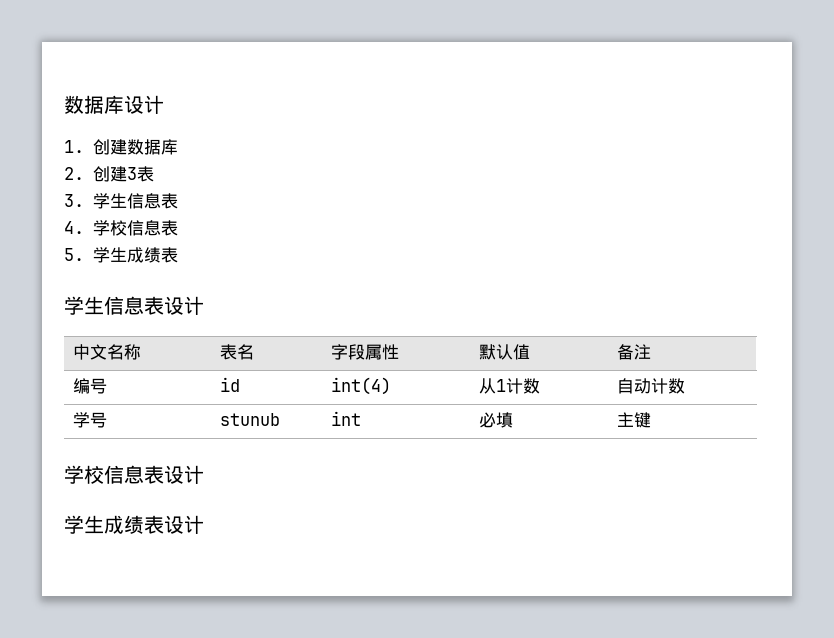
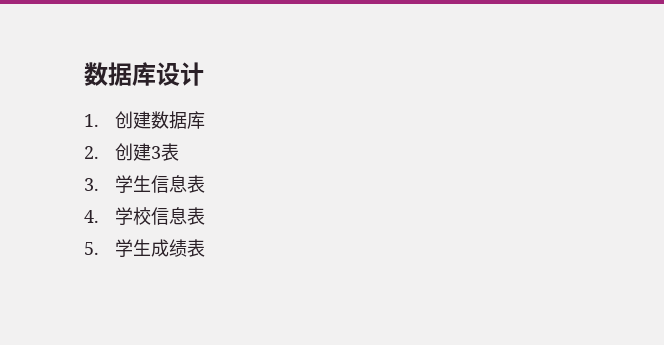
- 学生信息表设计
- 中文名称 | 表名 | 字段属性 | 默认值 | 备注
- 编号 | id | int(4) | 从1计数 | 自动计数
- 学号 | stunub | int | 必填 | 主键
- 学校信息表设计
- 学生成绩表设计

